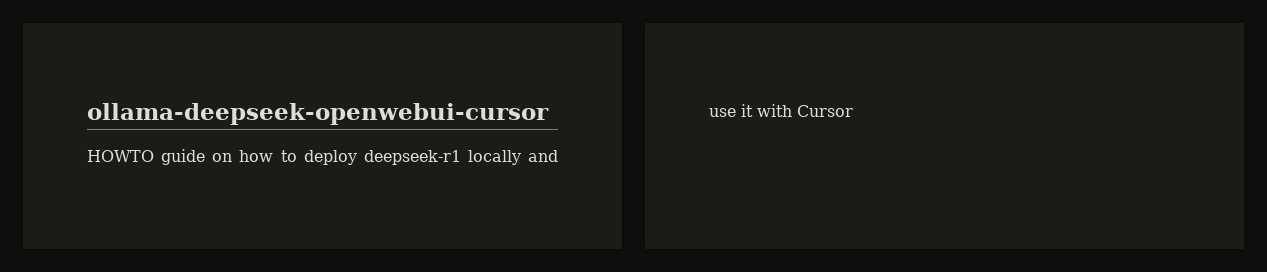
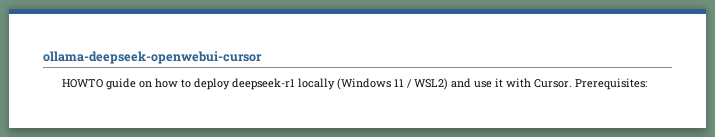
- HOWTO guide on how to deploy deepseek-r1 locally and use it with Cursor
+ HOWTO guide on how to deploy deepseek-r1 locally (Windows 11 / WSL2) and use it with Cursor. Prerequisites:

